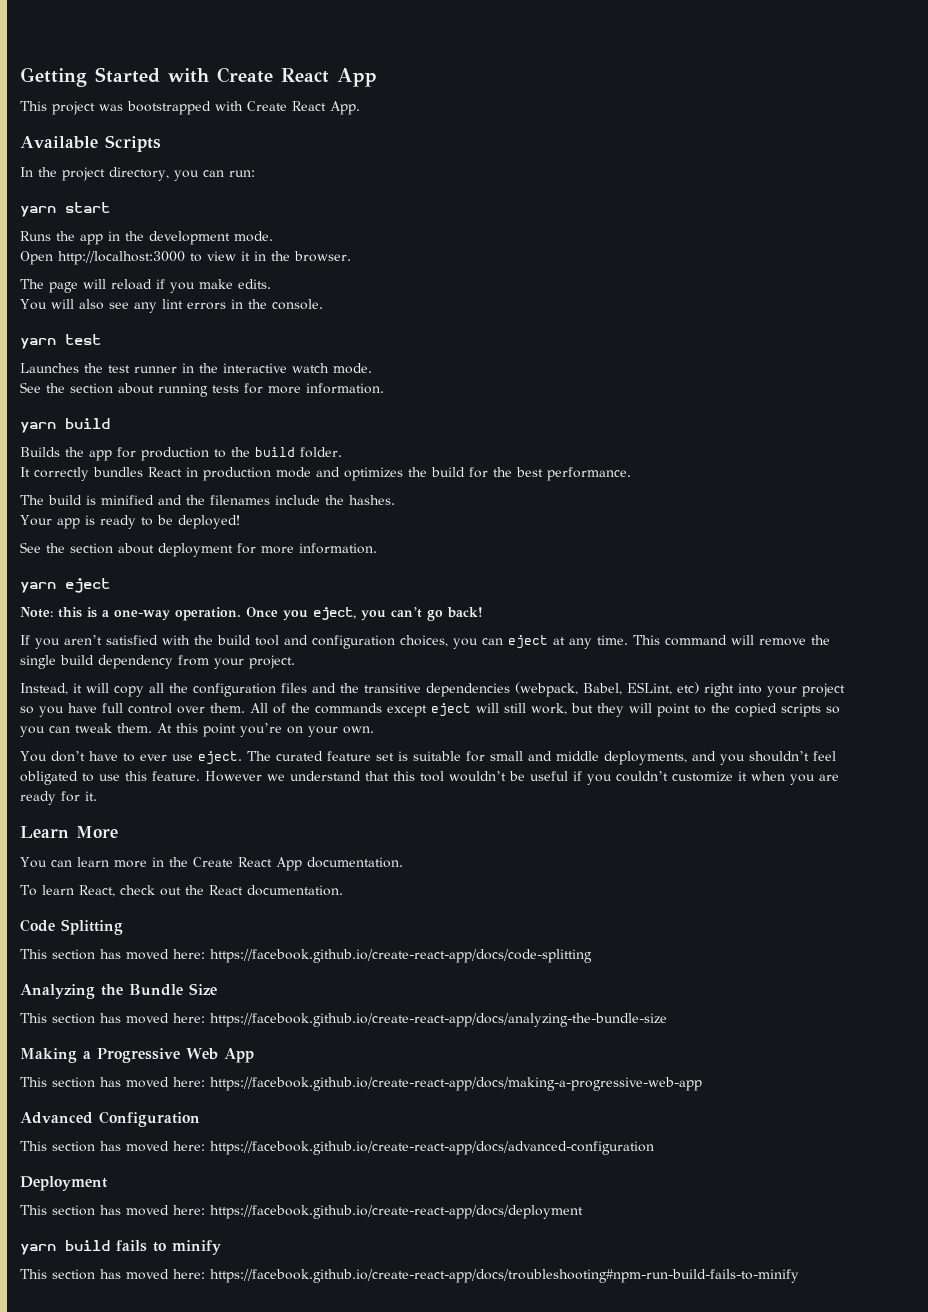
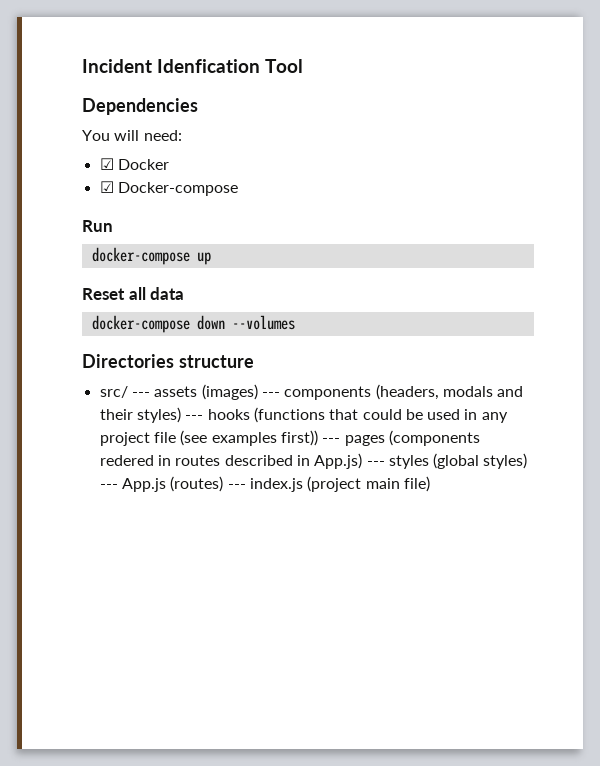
- Getting Started with Create React App
- This project was bootstrapped with Create React App.
- Available Scripts
- In the project directory, you can run:
- yarn start
- Runs the app in the development mode.
- Open http://localhost:3000 to view it in the browser.
- The page will reload if you make edits.
- You will also see any lint errors in the console.
- yarn test
- Launches the test runner in the interactive watch mode.
- See the section about running tests for more information.
- yarn build
- Builds the app for production to the build folder.
- It correctly bundles React in production mode and optimizes the build for the best performance.
- The build is minified and the filenames include the hashes.
- Your app is ready to be deployed!
- See the section about deployment for more information.
- yarn eject
- Note: this is a one-way operation. Once you eject, you can’t go back!
- If you aren’t satisfied with the build tool and configuration choices, you can eject at any time. This command will remove the single build dependency from your project.
- Instead, it will copy all the configuration files and the transitive dependencies (webpack, Babel, ESLint, etc) right into your project so you have full control over them. All of the commands except eject will still work, but they will point to the copied scripts so you can tweak them. At this point you’re on your own.
- You don’t have to ever use eject. The curated feature set is suitable for small and middle deployments, and you shouldn’t feel obligated to use this feature. However we understand that this tool wouldn’t be useful if you couldn’t customize it when you are ready for it.
- Learn More
- You can learn more in the Create React App documentation.
- To learn React, check out the React documentation.
- Code Splitting
- This section has moved here: https://facebook.github.io/create-react-app/docs/code-splitting
- Analyzing the Bundle Size
- This section has moved here: https://facebook.github.io/create-react-app/docs/analyzing-the-bundle-size
- Making a Progressive Web App
- This section has moved here: https://facebook.github.io/create-react-app/docs/making-a-progressive-web-app
- Advanced Configuration
- This section has moved here: https://facebook.github.io/create-react-app/docs/advanced-configuration
- Deployment
- This section has moved here: https://facebook.github.io/create-react-app/docs/deployment
- yarn build fails to minify
- This section has moved here: https://facebook.github.io/create-react-app/docs/troubleshooting#npm-run-build-fails-to-minify
+ Incident Idenfication Tool
+ Dependencies
+ You will need:
+ ☑ Docker
+ ☑ Docker-compose
+ Run
+ docker-compose up
+ Reset all data
+ docker-compose down --volumes
+ Directories structure
+ src/ --- assets (images) --- components (headers, modals and their styles) --- hooks (functions that could be used in any project file (see examples first)) --- pages (components redered in routes described in App.js) --- styles (global styles) --- App.js (routes) --- index.js (project main file)

